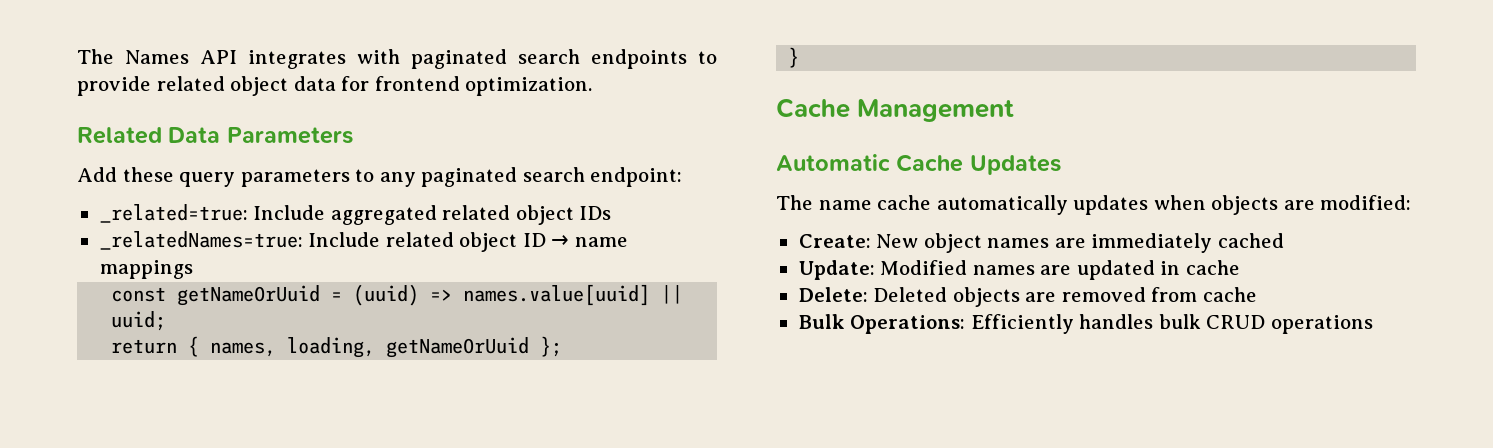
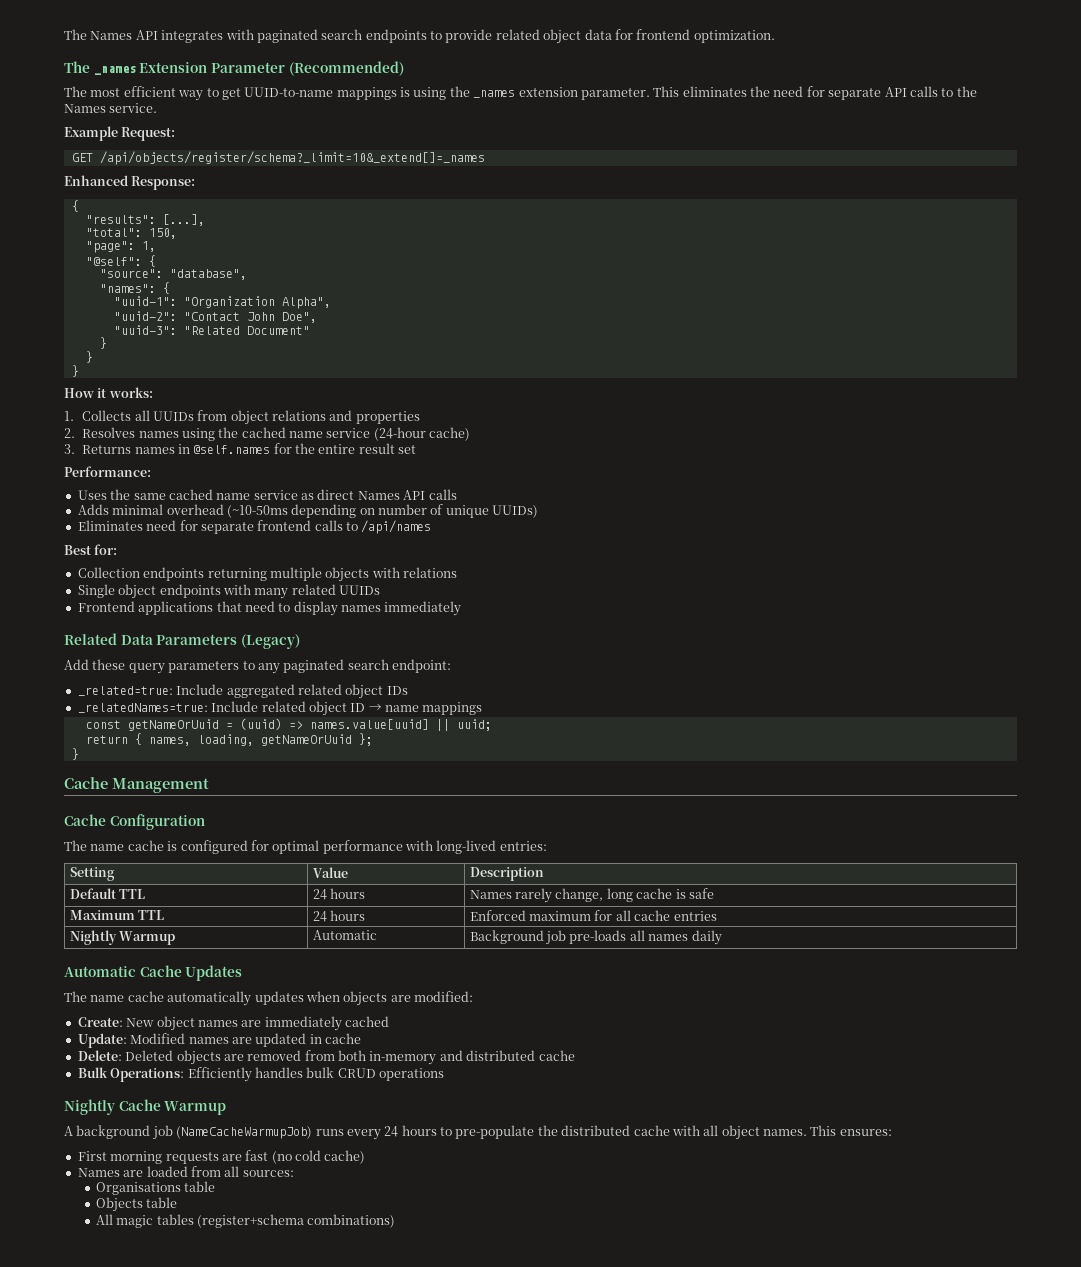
+ The _names Extension Parameter (Recommended)
+ The most efficient way to get UUID-to-name mappings is using the _names extension parameter. This eliminates the need for separate API calls to the Names service.
+ Example Request:
+ GET /api/objects/register/schema?_limit=10&_extend[]=_names
+ Enhanced Response:
+ {
+ "results": [...],
+ "total": 150,
+ "page": 1,
+ "@self": {
+ "source": "database",
+ "names": {
+ "uuid-1": "Organization Alpha",
+ "uuid-2": "Contact John Doe",
+ "uuid-3": "Related Document"
+ }
+ }
+ }
+ How it works:
+ 1. Collects all UUIDs from object relations and properties
+ 2. Resolves names using the cached name service (24-hour cache)
+ 3. Returns names in @self.names for the entire result set
+ Performance:
+ Uses the same cached name service as direct Names API calls
+ Adds minimal overhead (~10-50ms depending on number of unique UUIDs)
+ Eliminates need for separate frontend calls to /api/names
+ Best for:
+ Collection endpoints returning multiple objects with relations
+ Single object endpoints with many related UUIDs
+ Frontend applications that need to display names immediately
- Related Data Parameters
+ Related Data Parameters (Legacy)
+ Cache Configuration
+ The name cache is configured for optimal performance with long-lived entries:
+ Setting | Value | Description
+ Default TTL | 24 hours | Names rarely change, long cache is safe
+ Maximum TTL | 24 hours | Enforced maximum for all cache entries
+ Nightly Warmup | Automatic | Background job pre-loads all names daily
- Delete: Deleted objects are removed from cache
+ Delete: Deleted objects are removed from both in-memory and distributed cache
+ Nightly Cache Warmup
+ A background job (NameCacheWarmupJob) runs every 24 hours to pre-populate the distributed cache with all object names. This ensures:
+ First morning requests are fast (no cold cache)
+ Names are loaded from all sources:
+ Organisations table
+ Objects table
+ All magic tables (register+schema combinations)

